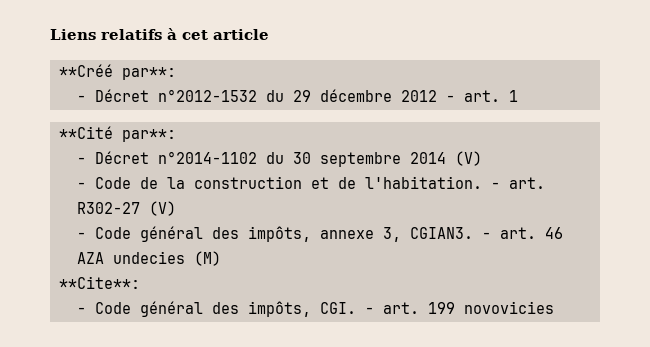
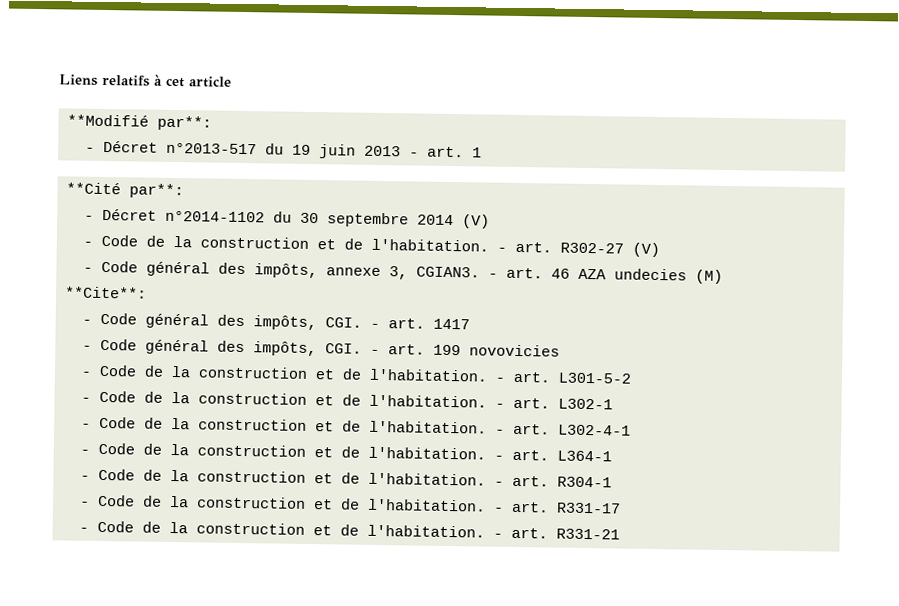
- **Créé par**:
- - Décret n°2012-1532 du 29 décembre 2012 - art. 1
+ **Modifié par**:
+ - Décret n°2013-517 du 19 juin 2013 - art. 1
+ - Code général des impôts, CGI. - art. 1417
+ - Code de la construction et de l'habitation. - art. L301-5-2
+ - Code de la construction et de l'habitation. - art. L302-1
+ - Code de la construction et de l'habitation. - art. L302-4-1
+ - Code de la construction et de l'habitation. - art. L364-1
+ - Code de la construction et de l'habitation. - art. R304-1
+ - Code de la construction et de l'habitation. - art. R331-17
+ - Code de la construction et de l'habitation. - art. R331-21

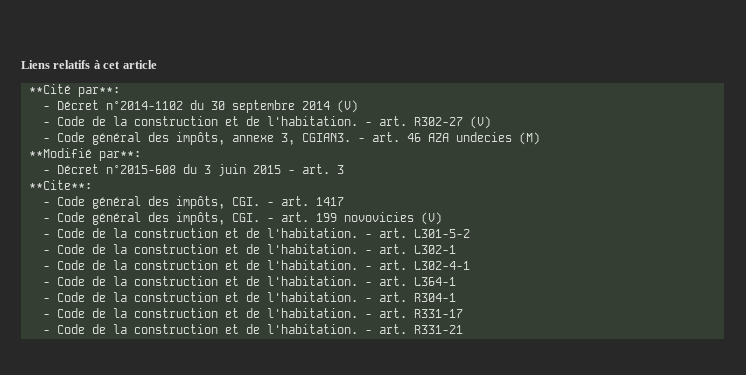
- **Modifié par**:
- - Décret n°2013-517 du 19 juin 2013 - art. 1
+ **Modifié par**:
+ - Décret n°2015-608 du 3 juin 2015 - art. 3
- - Code général des impôts, CGI. - art. 199 novovicies
+ - Code général des impôts, CGI. - art. 199 novovicies (V)

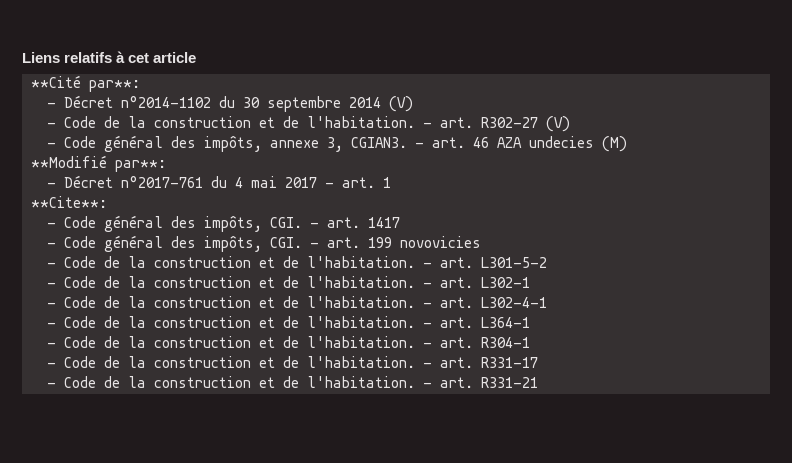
- - Décret n°2015-608 du 3 juin 2015 - art. 3
+ - Décret n°2017-761 du 4 mai 2017 - art. 1
- - Code général des impôts, CGI. - art. 199 novovicies (V)
+ - Code général des impôts, CGI. - art. 199 novovicies

